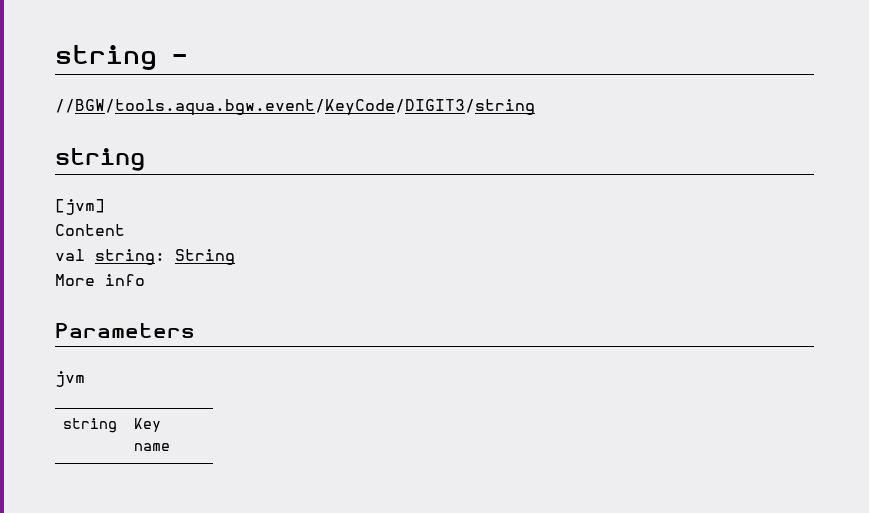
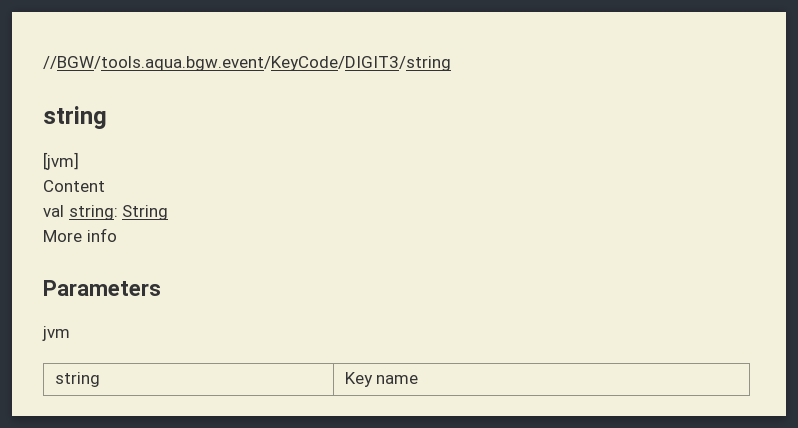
- string -

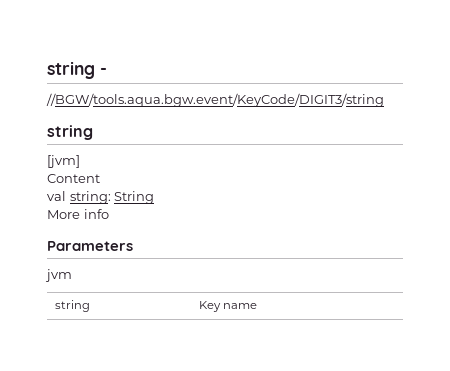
+ string -

